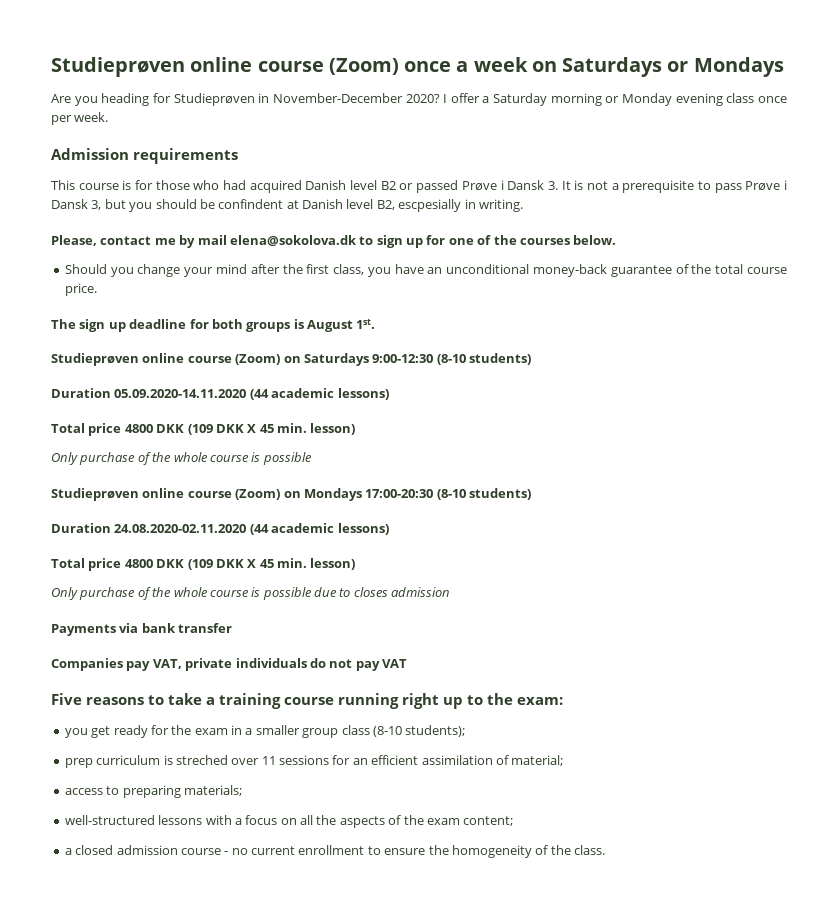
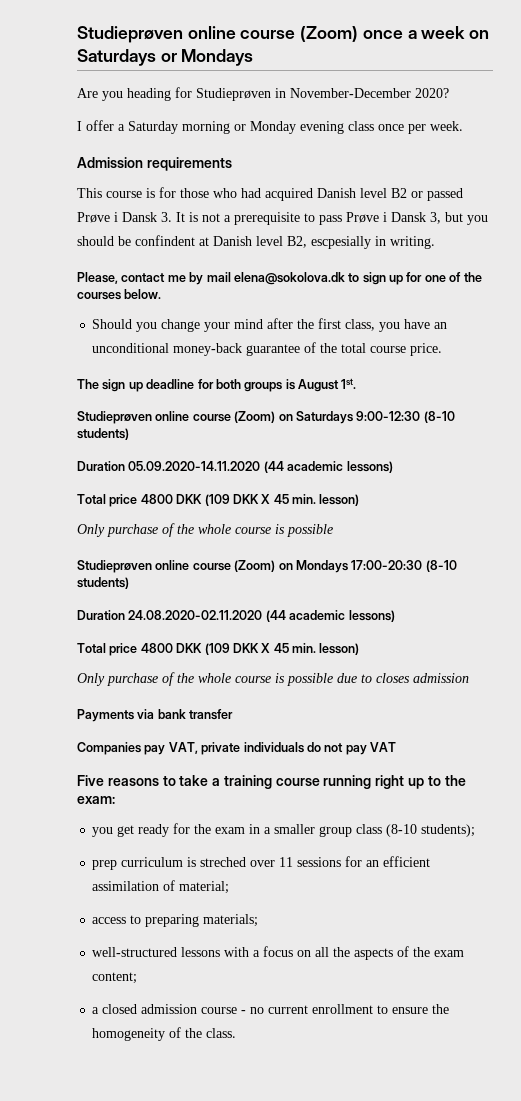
- Are you heading for Studieprøven in November-December 2020? I offer a Saturday morning or Monday evening class once per week.
+ Are you heading for Studieprøven in November-December 2020?
+ I offer a Saturday morning or Monday evening class once per week.

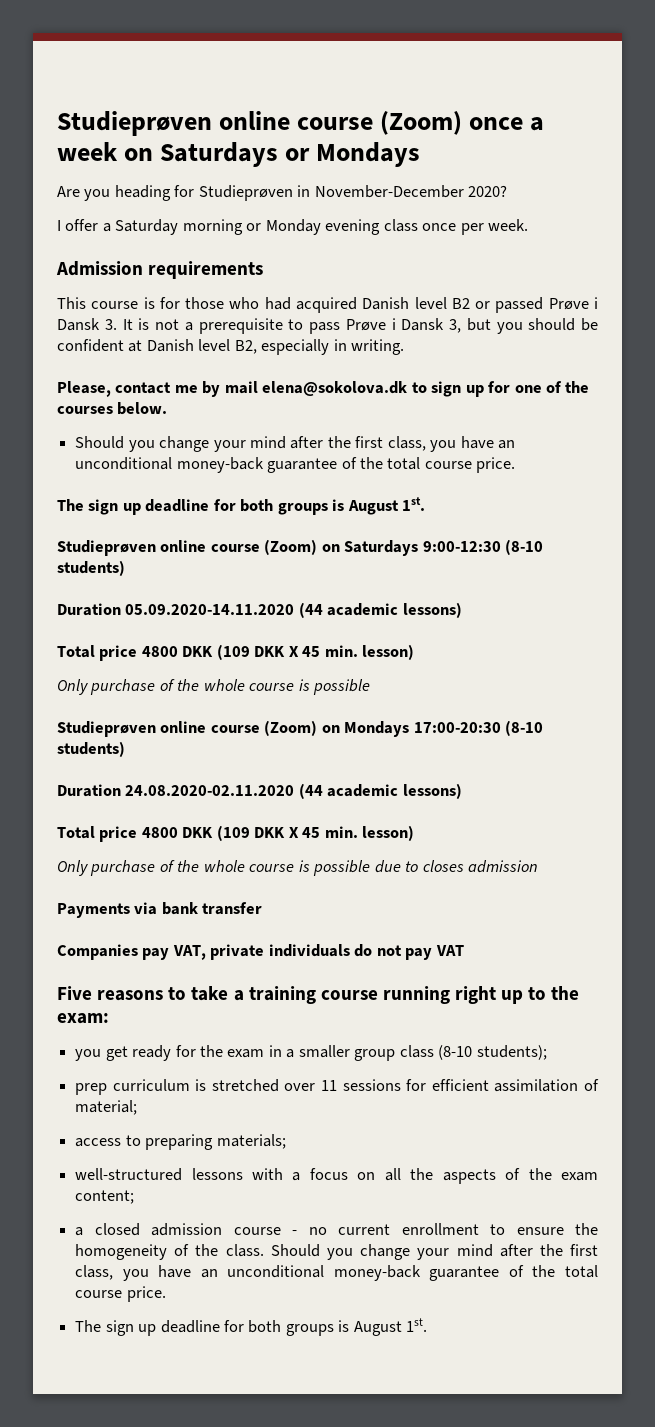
- This course is for those who had acquired Danish level B2 or passed Prøve i Dansk 3. It is not a prerequisite to pass Prøve i Dansk 3, but you should be confindent at Danish level B2, escpesially in writing.
+ This course is for those who had acquired Danish level B2 or passed Prøve i Dansk 3. It is not a prerequisite to pass Prøve i Dansk 3, but you should be confident at Danish level B2, especially in writing.
- prep curriculum is streched over 11 sessions for an efficient assimilation of material;
+ prep curriculum is stretched over 11 sessions for efficient assimilation of material;
- a closed admission course - no current enrollment to ensure the homogeneity of the class.
+ a closed admission course - no current enrollment to ensure the homogeneity of the class. Should you change your mind after the first class, you have an unconditional money-back guarantee of the total course price.
+ The sign up deadline for both groups is August 1st.

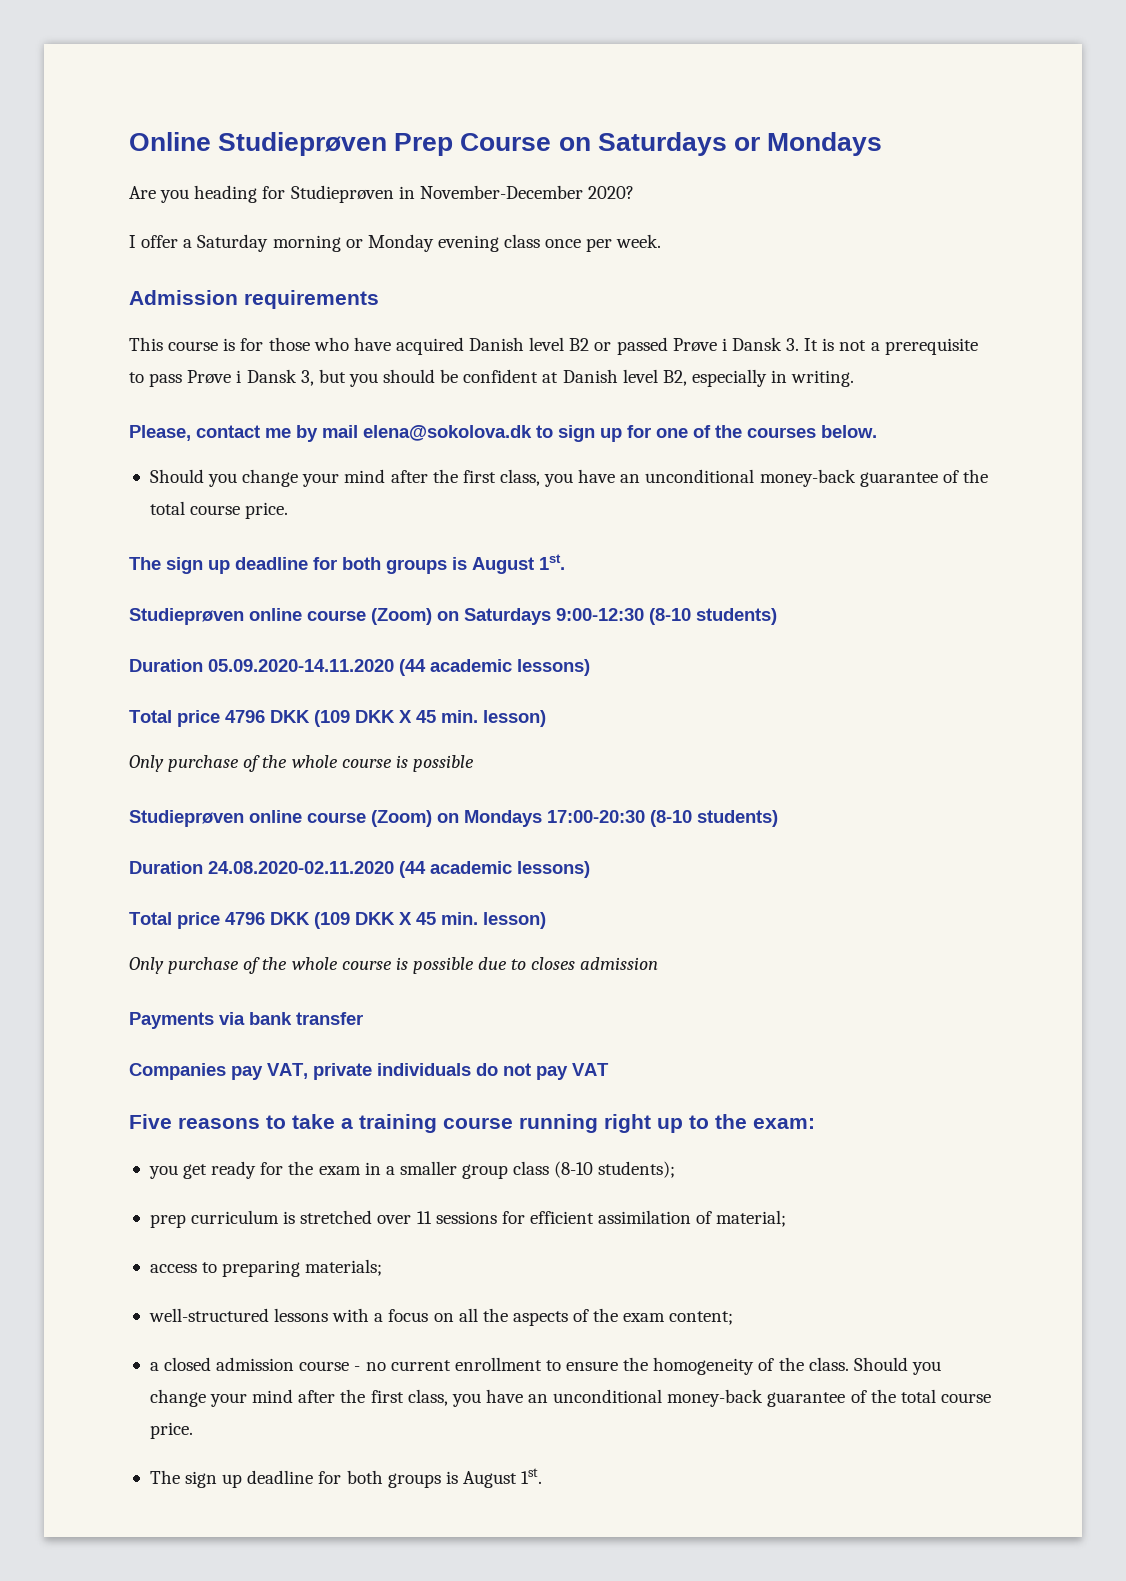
- Studieprøven online course (Zoom) once a week on Saturdays or Mondays
+ Online Studieprøven Prep Course on Saturdays or Mondays
- This course is for those who had acquired Danish level B2 or passed Prøve i Dansk 3. It is not a prerequisite to pass Prøve i Dansk 3, but you should be confident at Danish level B2, especially in writing.
+ This course is for those who have acquired Danish level B2 or passed Prøve i Dansk 3. It is not a prerequisite to pass Prøve i Dansk 3, but you should be confident at Danish level B2, especially in writing.
  Duration 05.09.2020-14.11.2020 (44 academic lessons)
- Total price 4800 DKK (109 DKK X 45 min. lesson)
+ Total price 4796 DKK (109 DKK X 45 min. lesson)
  Duration 24.08.2020-02.11.2020 (44 academic lessons)
- Total price 4800 DKK (109 DKK X 45 min. lesson)
+ Total price 4796 DKK (109 DKK X 45 min. lesson)

